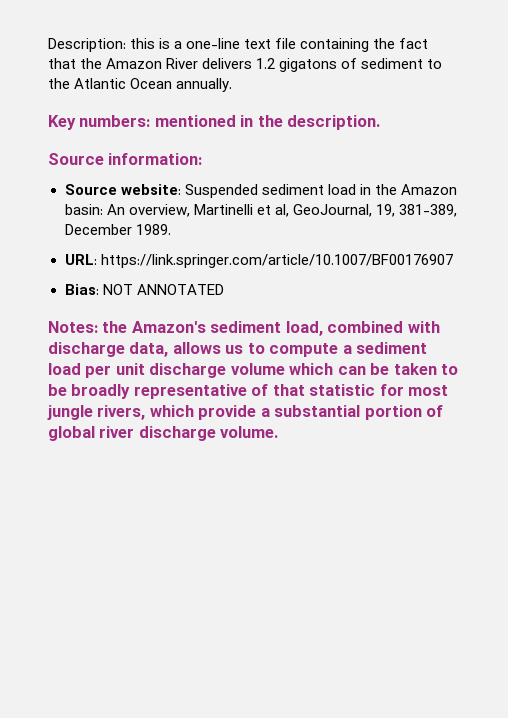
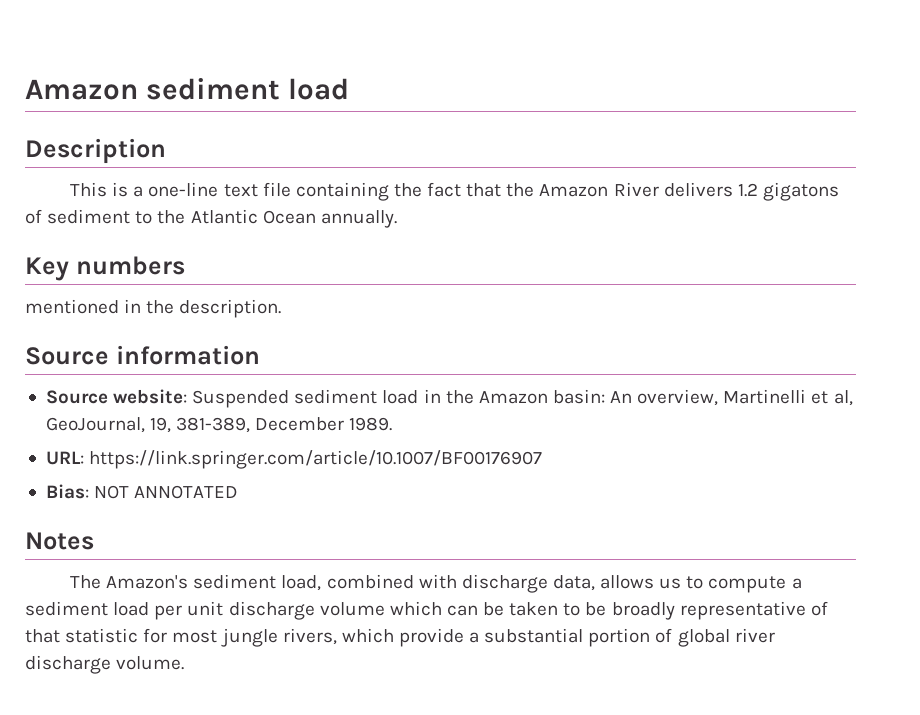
- Description: this is a one-line text file containing the fact that the Amazon River delivers 1.2 gigatons of sediment to the Atlantic Ocean annually.
+ Amazon sediment load
+ Description
+ This is a one-line text file containing the fact that the Amazon River delivers 1.2 gigatons of sediment to the Atlantic Ocean annually.
- Key numbers: mentioned in the description.
+ Key numbers
+ mentioned in the description.
- Source information:
+ Source information
- Notes: the Amazon's sediment load, combined with discharge data, allows us to compute a sediment load per unit discharge volume which can be taken to be broadly representative of that statistic for most jungle rivers, which provide a substantial portion of global river discharge volume.
+ Notes
+ The Amazon's sediment load, combined with discharge data, allows us to compute a sediment load per unit discharge volume which can be taken to be broadly representative of that statistic for most jungle rivers, which provide a substantial portion of global river discharge volume.

